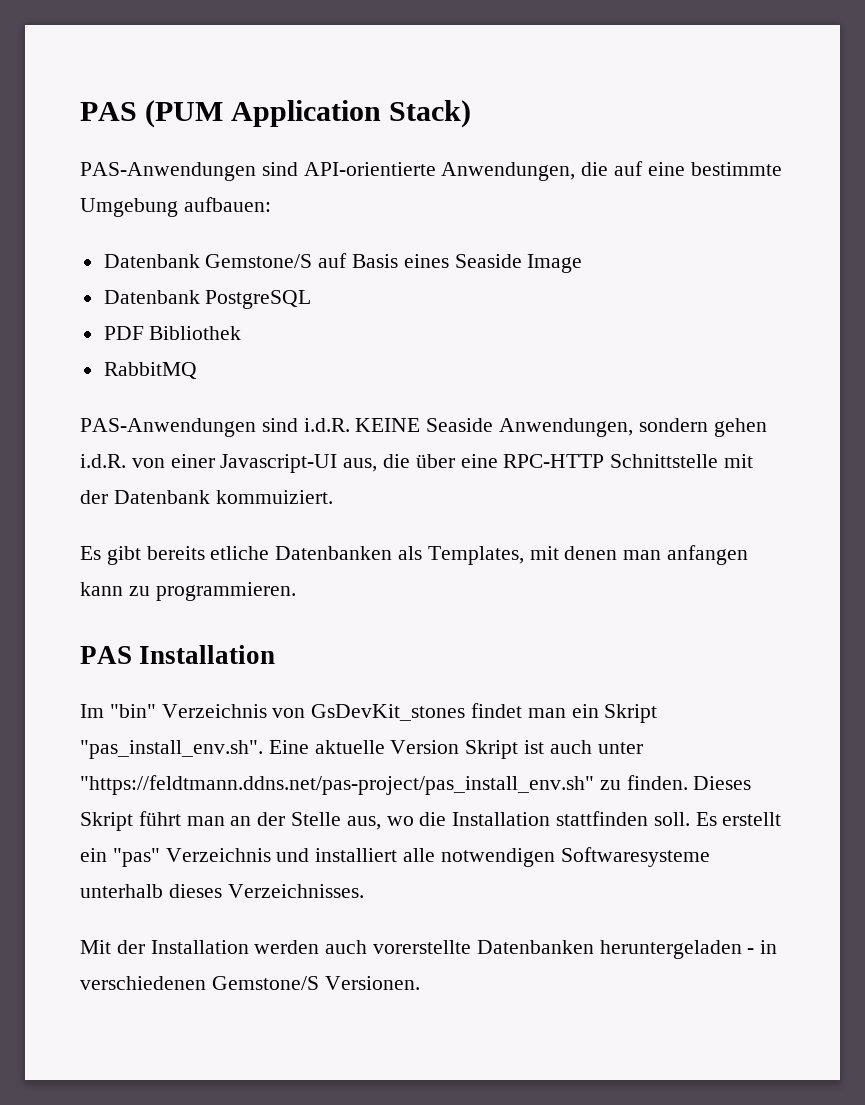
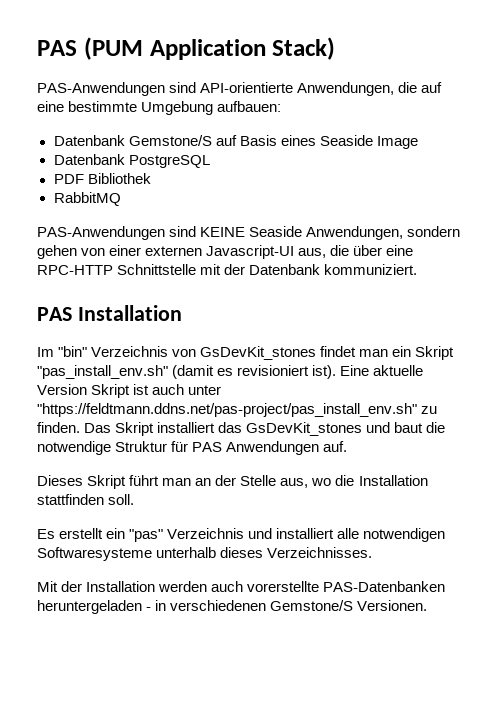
- PAS-Anwendungen sind i.d.R. KEINE Seaside Anwendungen, sondern gehen i.d.R. von einer Javascript-UI aus, die über eine RPC-HTTP Schnittstelle mit der Datenbank kommuiziert.
- Es gibt bereits etliche Datenbanken als Templates, mit denen man anfangen kann zu programmieren.
+ PAS-Anwendungen sind KEINE Seaside Anwendungen, sondern gehen von einer externen Javascript-UI aus, die über eine RPC-HTTP Schnittstelle mit der Datenbank kommuniziert.
- Im "bin" Verzeichnis von GsDevKit_stones findet man ein Skript "pas_install_env.sh". Eine aktuelle Version Skript ist auch unter "https://feldtmann.ddns.net/pas-project/pas_install_env.sh" zu finden. Dieses Skript führt man an der Stelle aus, wo die Installation stattfinden soll. Es erstellt ein "pas" Verzeichnis und installiert alle notwendigen Softwaresysteme unterhalb dieses Verzeichnisses.
+ Im "bin" Verzeichnis von GsDevKit_stones findet man ein Skript "pas_install_env.sh" (damit es revisioniert ist). Eine aktuelle Version Skript ist auch unter "https://feldtmann.ddns.net/pas-project/pas_install_env.sh" zu finden. Das Skript installiert das GsDevKit_stones und baut die notwendige Struktur für PAS Anwendungen auf.
+ Dieses Skript führt man an der Stelle aus, wo die Installation stattfinden soll.
+ Es erstellt ein "pas" Verzeichnis und installiert alle notwendigen Softwaresysteme unterhalb dieses Verzeichnisses.
- Mit der Installation werden auch vorerstellte Datenbanken heruntergeladen - in verschiedenen Gemstone/S Versionen.
+ Mit der Installation werden auch vorerstellte PAS-Datenbanken heruntergeladen - in verschiedenen Gemstone/S Versionen.

